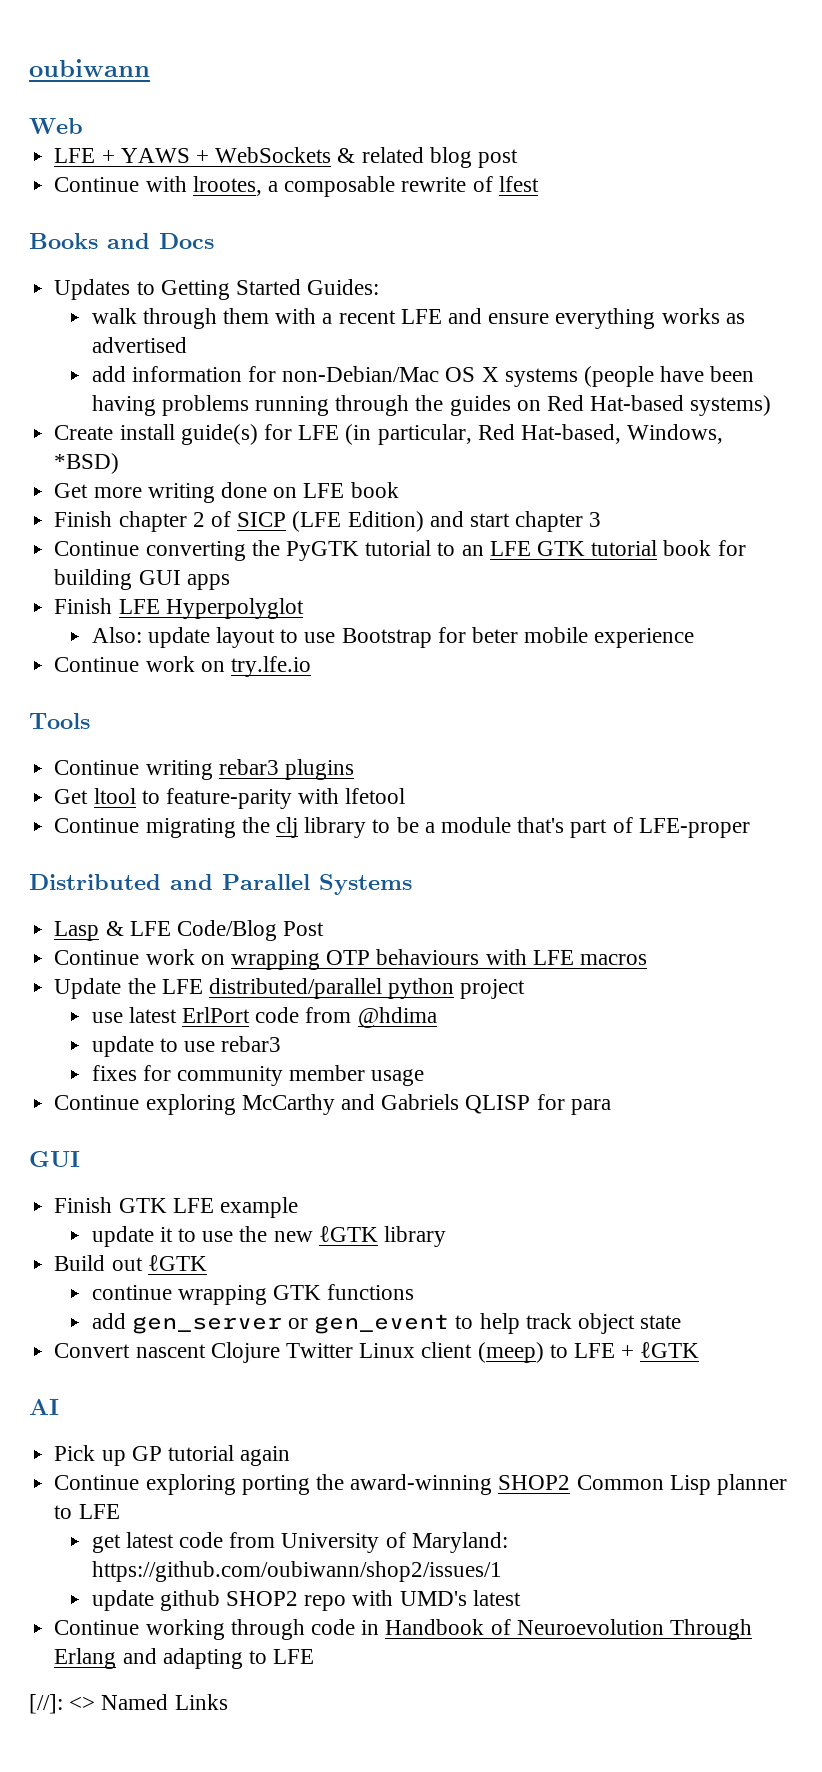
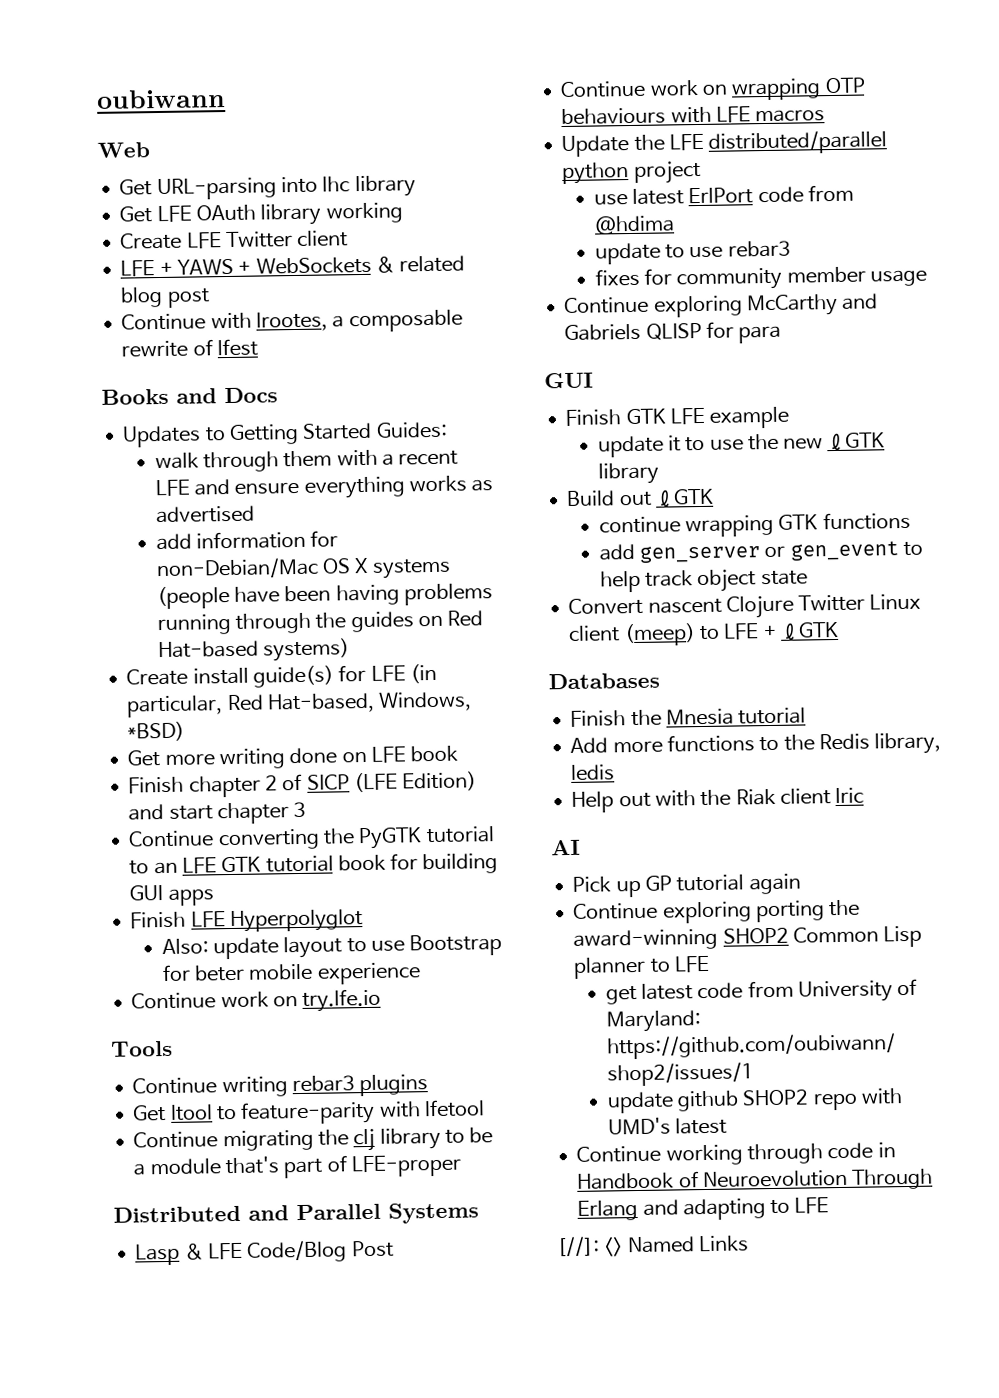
+ Get URL-parsing into lhc library
+ Get LFE OAuth library working
+ Create LFE Twitter client
+ Databases
+ Finish the Mnesia tutorial
+ Add more functions to the Redis library, ledis
+ Help out with the Riak client lric

